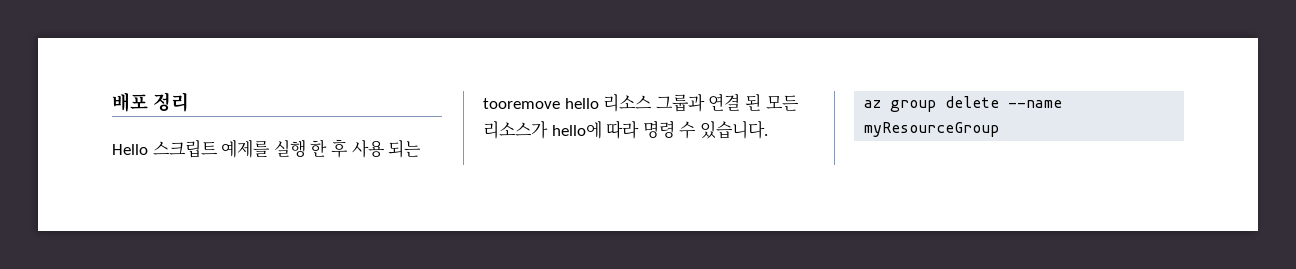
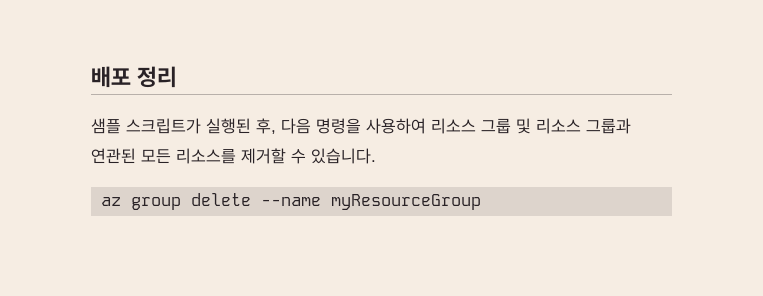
- Hello 스크립트 예제를 실행 한 후 사용 되는 tooremove hello 리소스 그룹과 연결 된 모든 리소스가 hello에 따라 명령 수 있습니다.
+ 샘플 스크립트가 실행된 후, 다음 명령을 사용하여 리소스 그룹 및 리소스 그룹과 연관된 모든 리소스를 제거할 수 있습니다.

